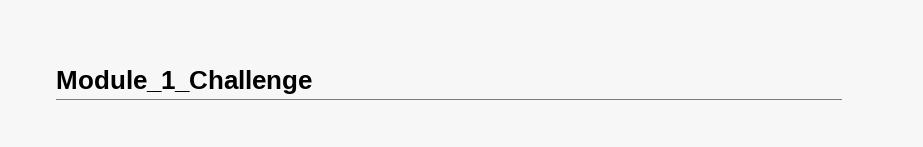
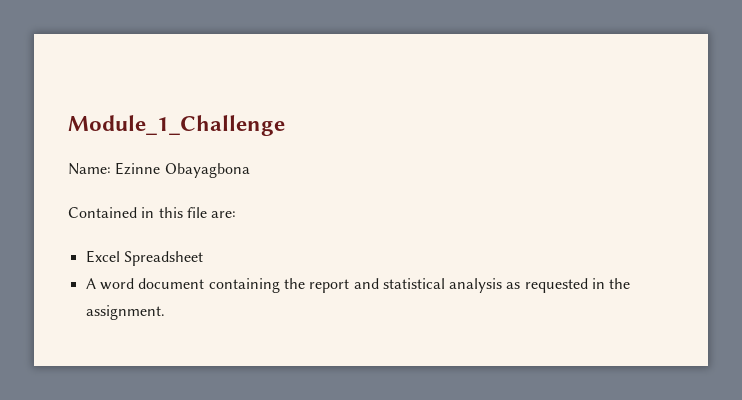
+ Name: Ezinne Obayagbona
+ Contained in this file are:
+ Excel Spreadsheet
+ A word document containing the report and statistical analysis as requested in the assignment.

